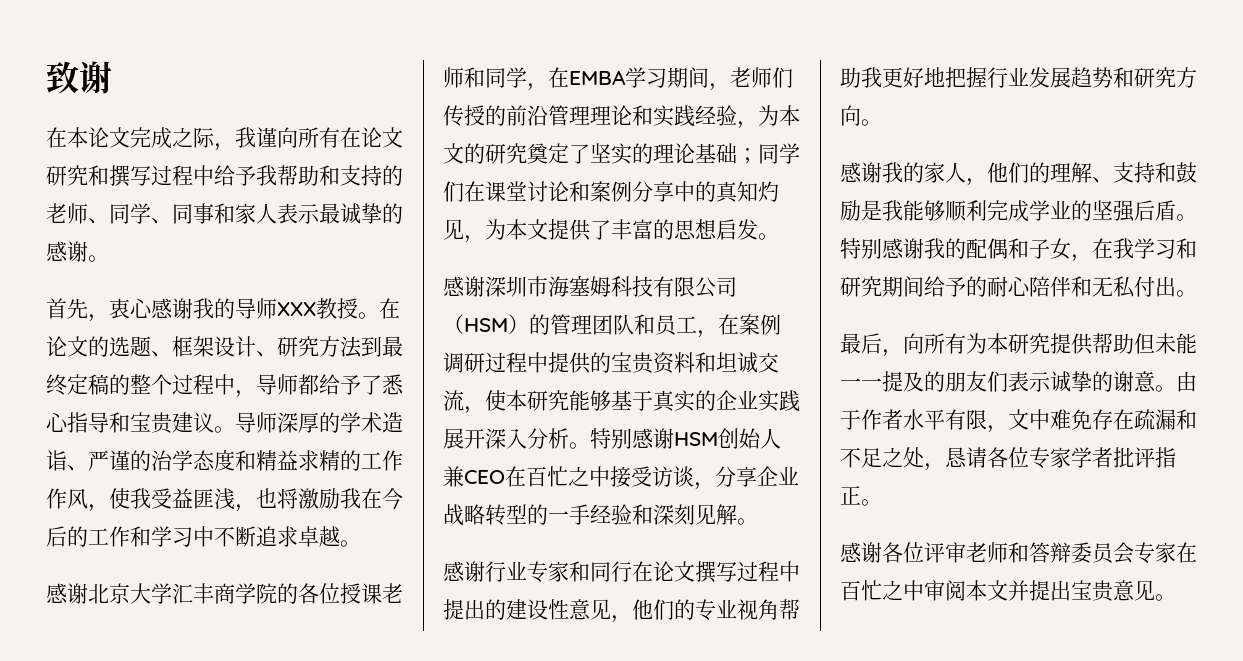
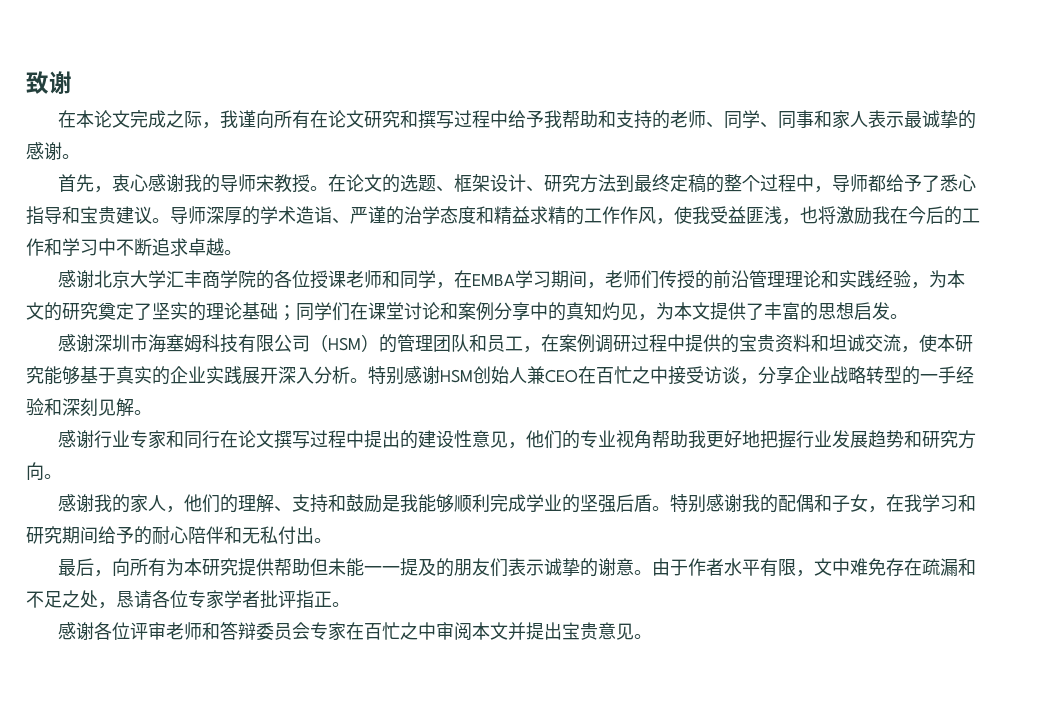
- 首先，衷心感谢我的导师XXX教授。
+ 首先，衷心感谢我的导师宋教授。

